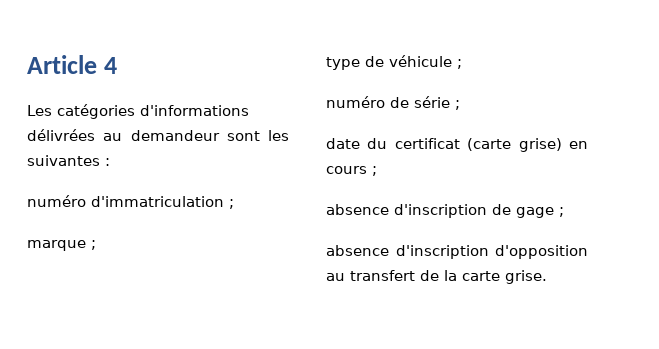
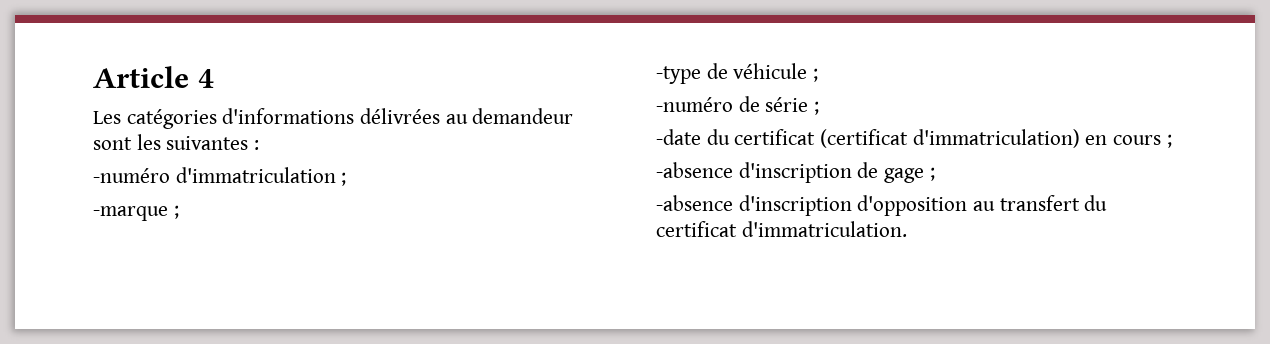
- numéro d'immatriculation ;
+ -numéro d'immatriculation ;
- marque ;
- type de véhicule ;
+ -marque ;
+ -type de véhicule ;
- numéro de série ;
+ -numéro de série ;
- date du certificat (carte grise) en cours ;
+ -date du certificat (certificat d'immatriculation) en cours ;
- absence d'inscription de gage ;
+ -absence d'inscription de gage ;
- absence d'inscription d'opposition au transfert de la carte grise.
+ -absence d'inscription d'opposition au transfert du certificat d'immatriculation.

